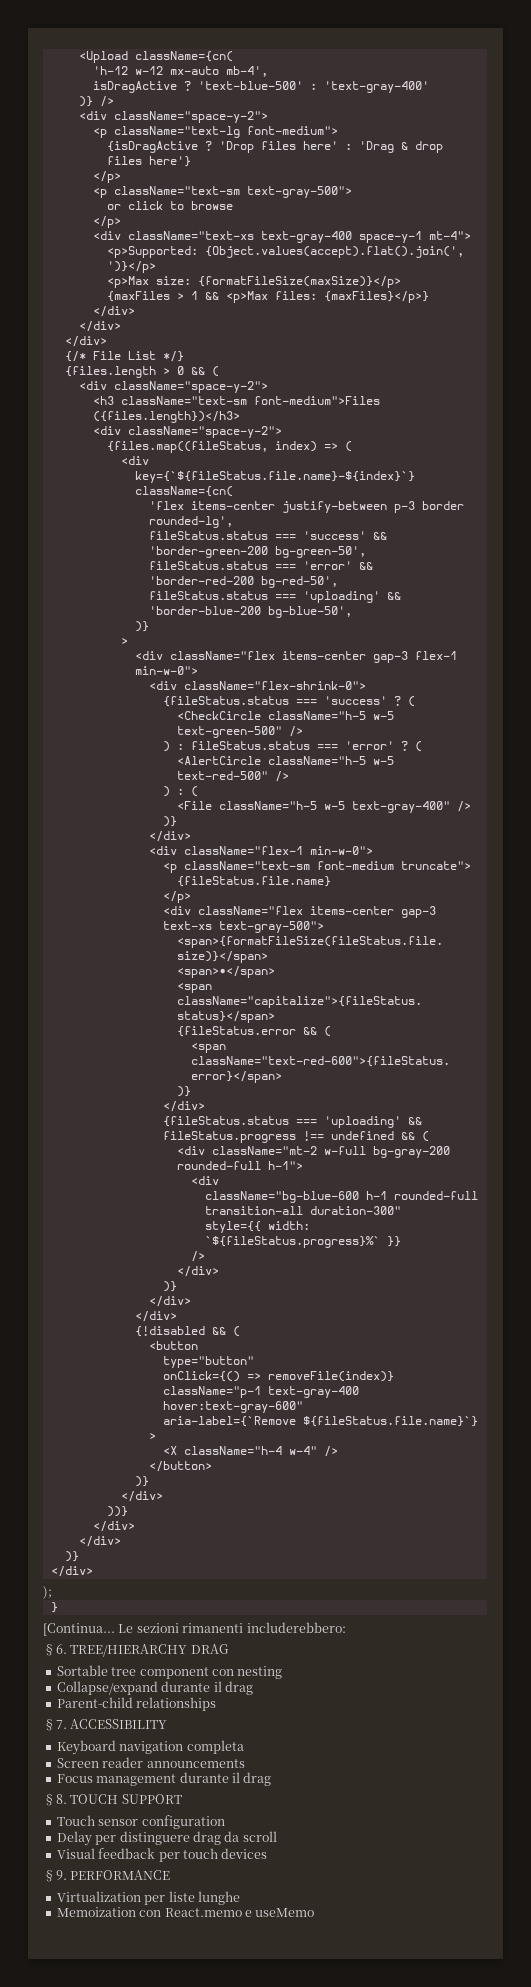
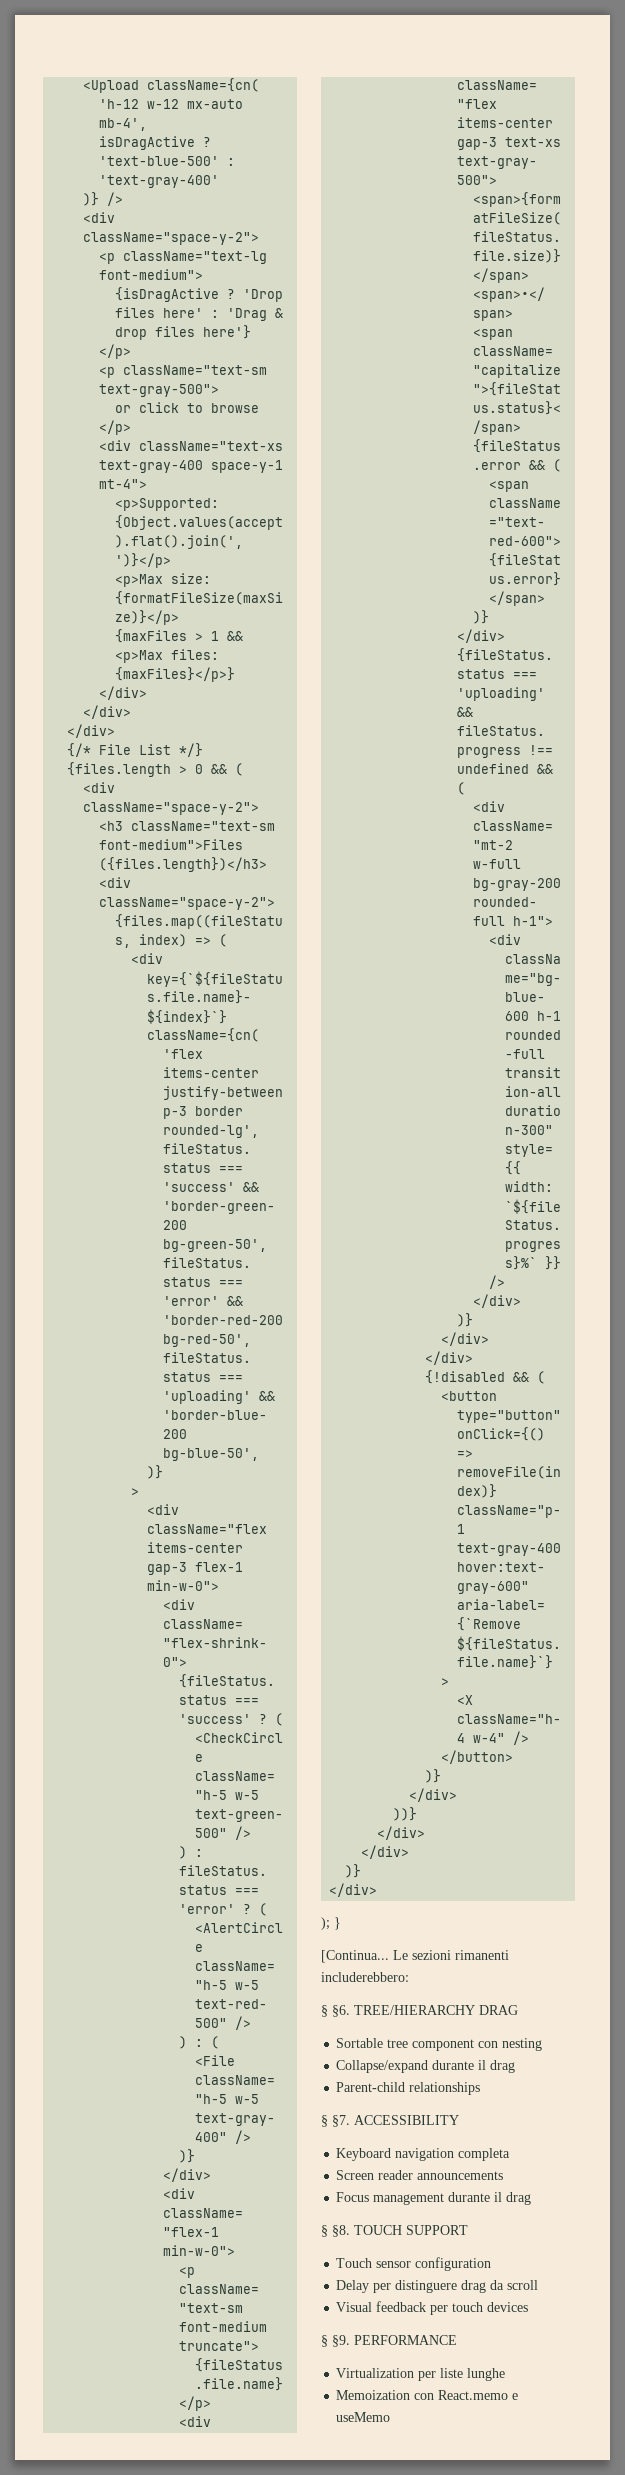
- );
- }
+ ); }
- §6.
+ § §6.
- §7.
+ § §7.
- §8.
+ § §8.
- §9.
+ § §9.

